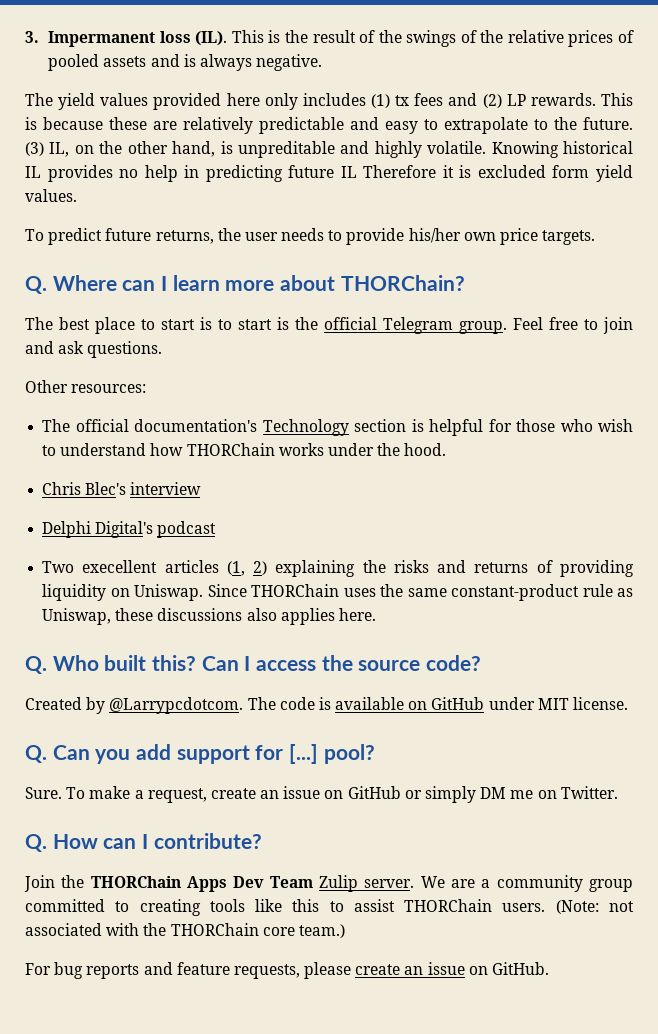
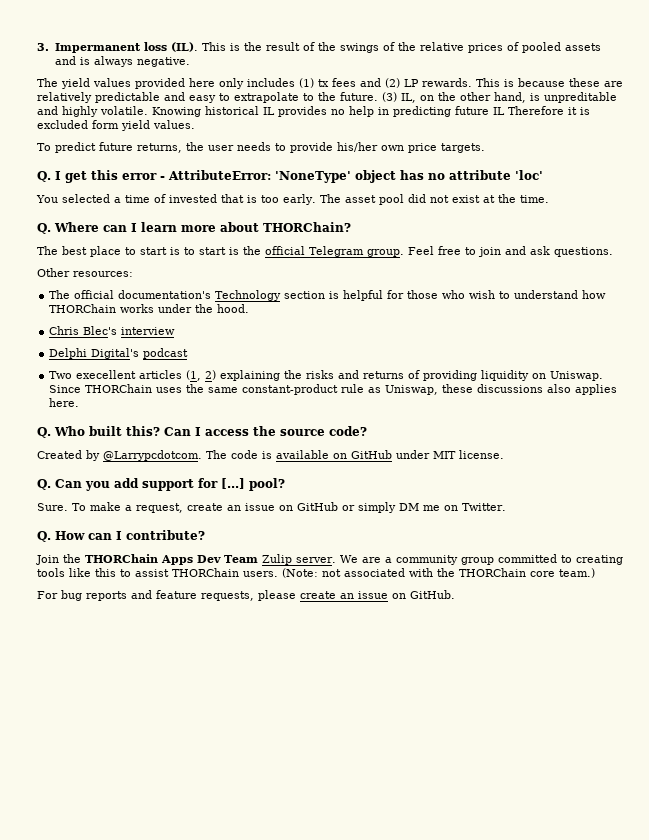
+ Q. I get this error - AttributeError: 'NoneType' object has no attribute 'loc'
+ You selected a time of invested that is too early. The asset pool did not exist at the time.

